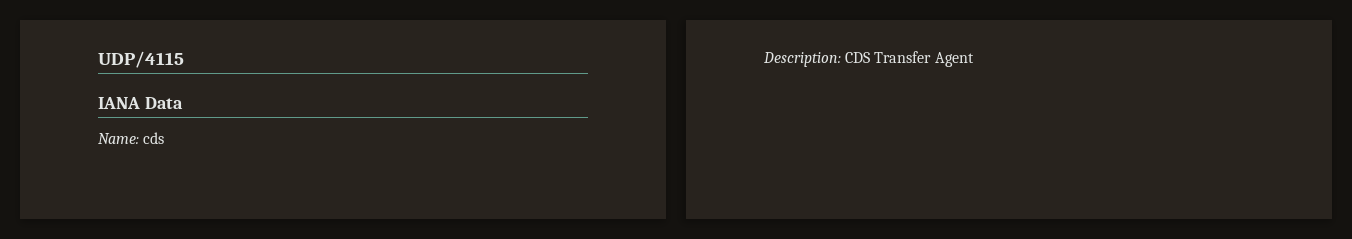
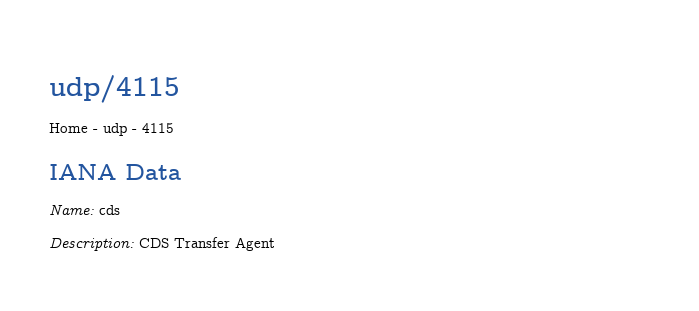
- UDP/4115
+ udp/4115
+ Home - udp - 4115

